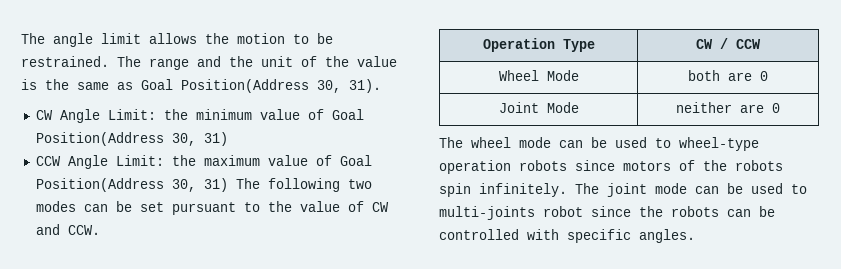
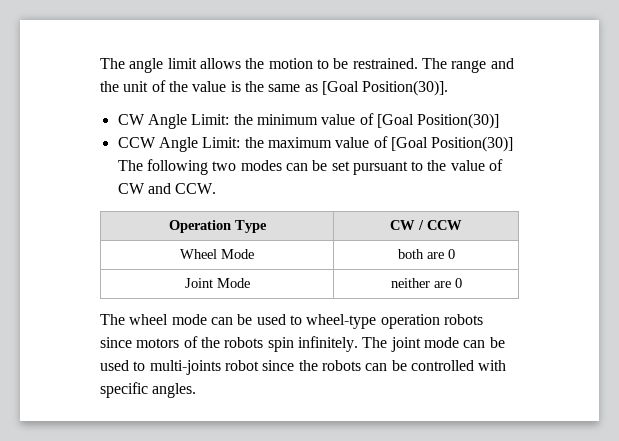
- The range and the unit of the value is the same as Goal Position(Address 30, 31).
+ The range and the unit of the value is the same as [Goal Position(30)].
- CW Angle Limit: the minimum value of Goal Position(Address 30, 31)
+ CW Angle Limit: the minimum value of [Goal Position(30)]
- CCW Angle Limit: the maximum value of Goal Position(Address 30, 31) The following two modes can be set pursuant to the value of CW and CCW.
+ CCW Angle Limit: the maximum value of [Goal Position(30)] The following two modes can be set pursuant to the value of CW and CCW.

